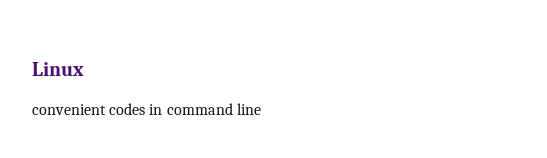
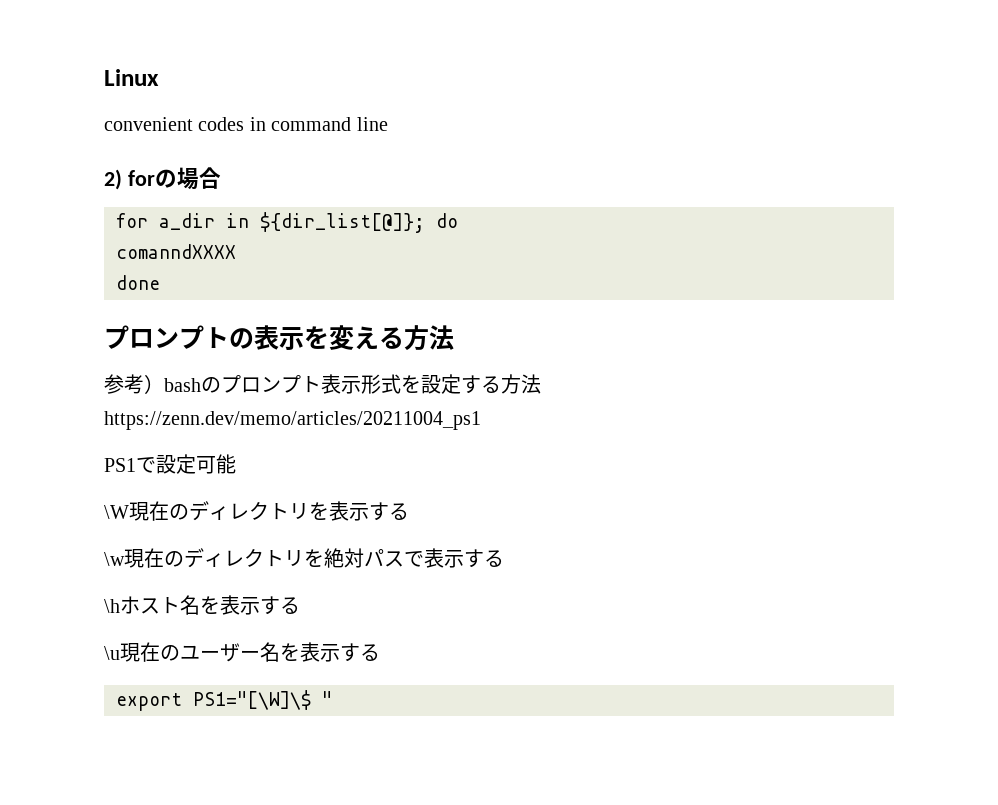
+ 2) forの場合
+ for a_dir in ${dir_list[@]}; do
+ comanndXXXX
+ done
+ プロンプトの表示を変える方法
+ 参考）bashのプロンプト表示形式を設定する方法https://zenn.dev/memo/articles/20211004_ps1
+ PS1で設定可能
+ \W現在のディレクトリを表示する
+ \w現在のディレクトリを絶対パスで表示する
+ \hホスト名を表示する
+ \u現在のユーザー名を表示する
+ export PS1="[\W]\$ "

